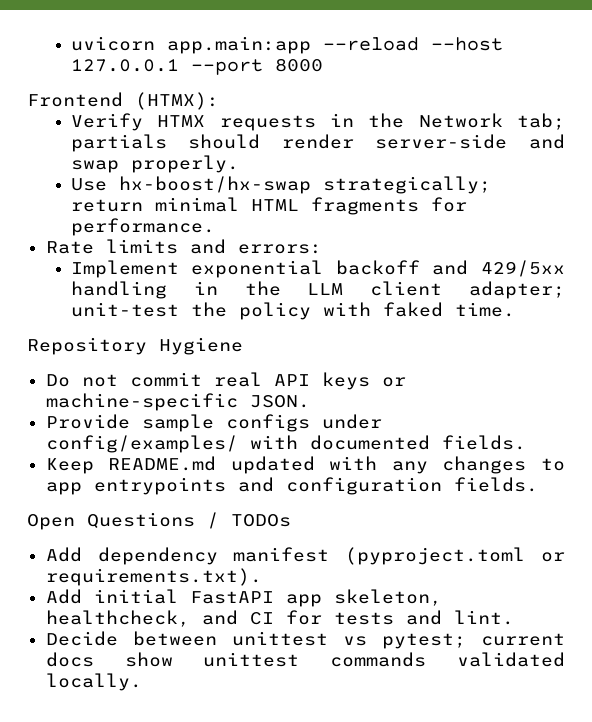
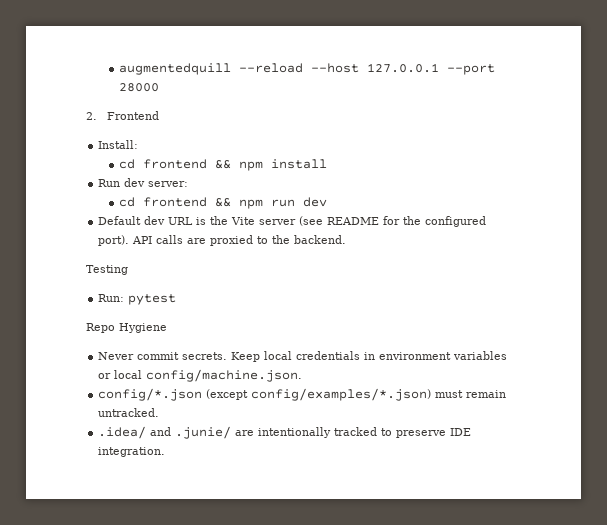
- uvicorn app.main:app --reload --host 127.0.0.1 --port 8000
- Frontend (HTMX):
- Verify HTMX requests in the Network tab; partials should render server-side and swap properly.
- Use hx-boost/hx-swap strategically; return minimal HTML fragments for performance.
- Rate limits and errors:
- Implement exponential backoff and 429/5xx handling in the LLM client adapter; unit-test the policy with faked time.
- Repository Hygiene
- Do not commit real API keys or machine-specific JSON.
- Provide sample configs under config/examples/ with documented fields.
- Keep README.md updated with any changes to app entrypoints and configuration fields.
- Open Questions / TODOs
- Add dependency manifest (pyproject.toml or requirements.txt).
- Add initial FastAPI app skeleton, healthcheck, and CI for tests and lint.
- Decide between unittest vs pytest; current docs show unittest commands validated locally.
+ augmentedquill --reload --host 127.0.0.1 --port 28000
+ 2. Frontend
+ Install:
+ cd frontend && npm install
+ Run dev server:
+ cd frontend && npm run dev
+ Default dev URL is the Vite server (see README for the configured port). API calls are proxied to the backend.
+ Testing
+ Run: pytest
+ Repo Hygiene
+ Never commit secrets. Keep local credentials in environment variables or local config/machine.json.
+ config/*.json (except config/examples/*.json) must remain untracked.
+ .idea/ and .junie/ are intentionally tracked to preserve IDE integration.

